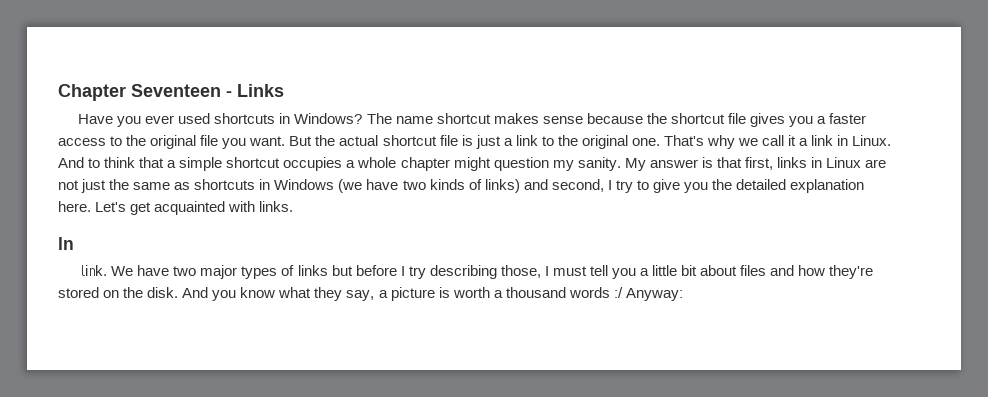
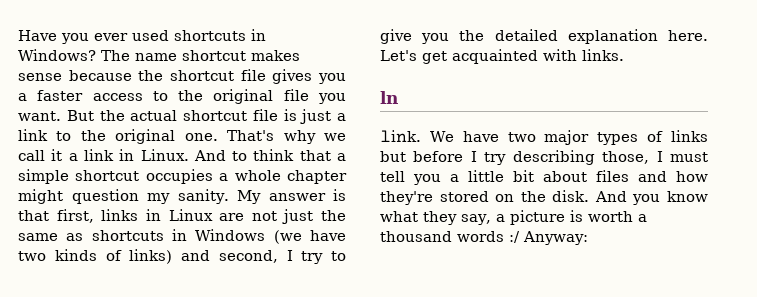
- Chapter Seventeen - Links

